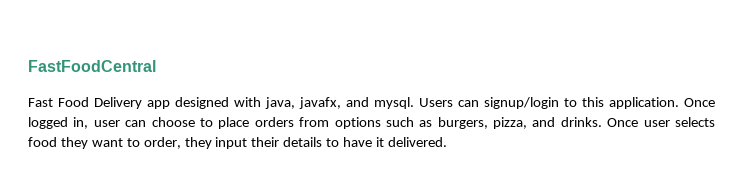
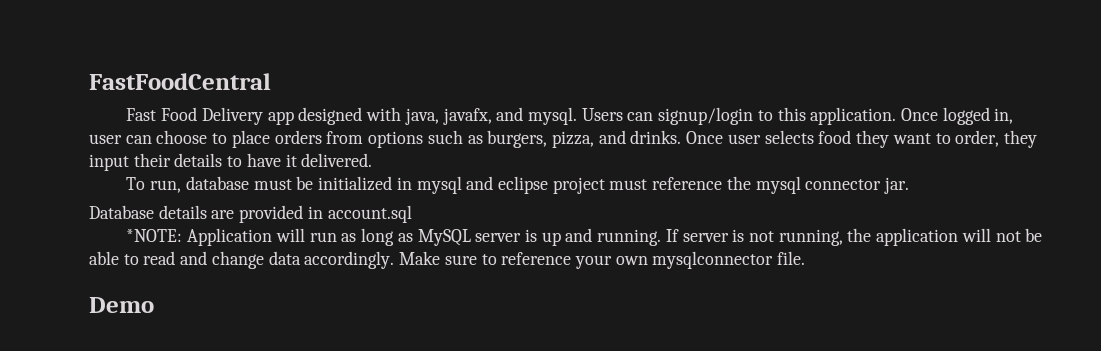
+ To run, database must be initialized in mysql and eclipse project must reference the mysql connector jar.
+ Database details are provided in account.sql
+ *NOTE: Application will run as long as MySQL server is up and running. If server is not running, the application will not be able to read and change data accordingly. Make sure to reference your own mysqlconnector file.
+ Demo

